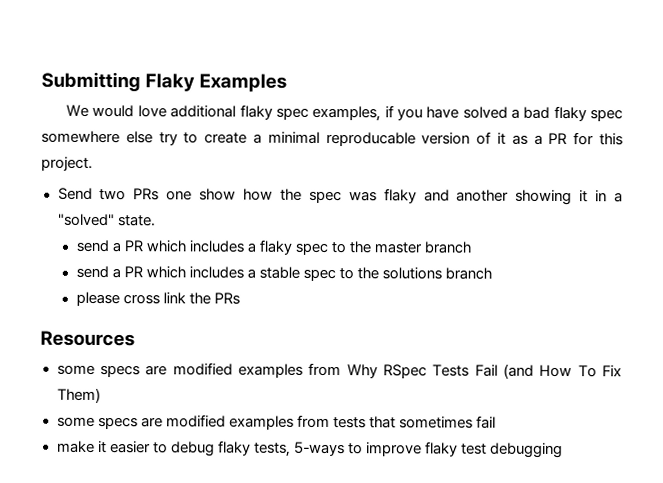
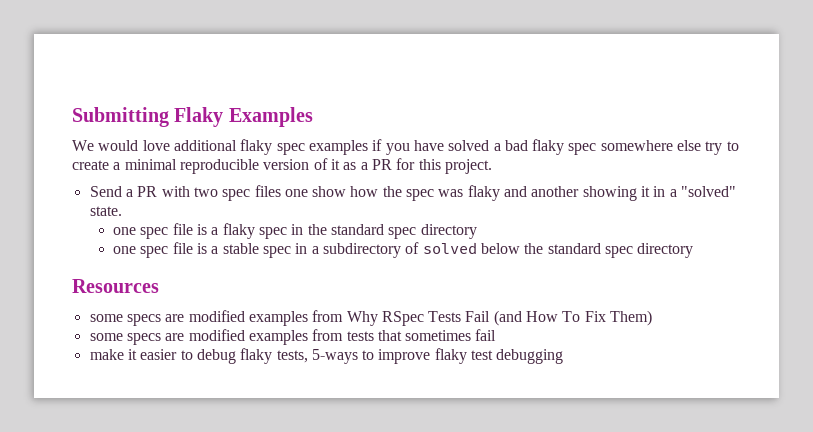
- We would love additional flaky spec examples, if you have solved a bad flaky spec somewhere else try to create a minimal reproducable version of it as a PR for this project.
+ We would love additional flaky spec examples if you have solved a bad flaky spec somewhere else try to create a minimal reproducible version of it as a PR for this project.
- Send two PRs one show how the spec was flaky and another showing it in a "solved" state.
+ Send a PR with two spec files one show how the spec was flaky and another showing it in a "solved" state.
- send a PR which includes a flaky spec to the master branch
- send a PR which includes a stable spec to the solutions branch
- please cross link the PRs
+ one spec file is a flaky spec in the standard spec directory
+ one spec file is a stable spec in a subdirectory of solved below the standard spec directory

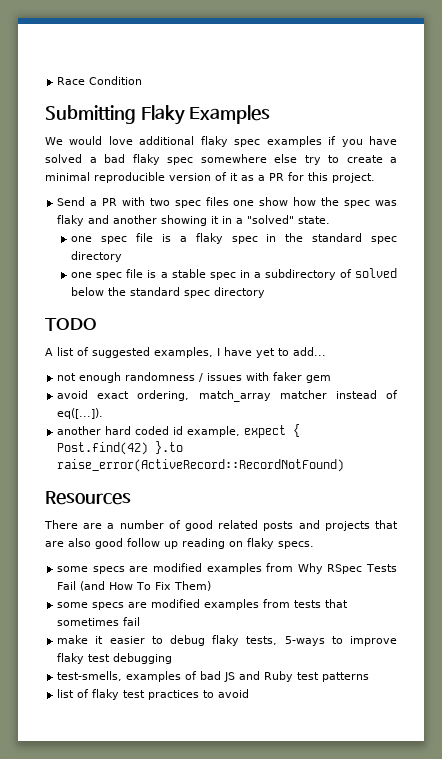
+ Race Condition
+ TODO
+ A list of suggested examples, I have yet to add...
+ not enough randomness / issues with faker gem
+ avoid exact ordering, match_array matcher instead of eq([...]).
+ another hard coded id example, expect { Post.find(42) }.to raise_error(ActiveRecord::RecordNotFound)
  Resources
+ There are a number of good related posts and projects that are also good follow up reading on flaky specs.
+ test-smells, examples of bad JS and Ruby test patterns
+ list of flaky test practices to avoid

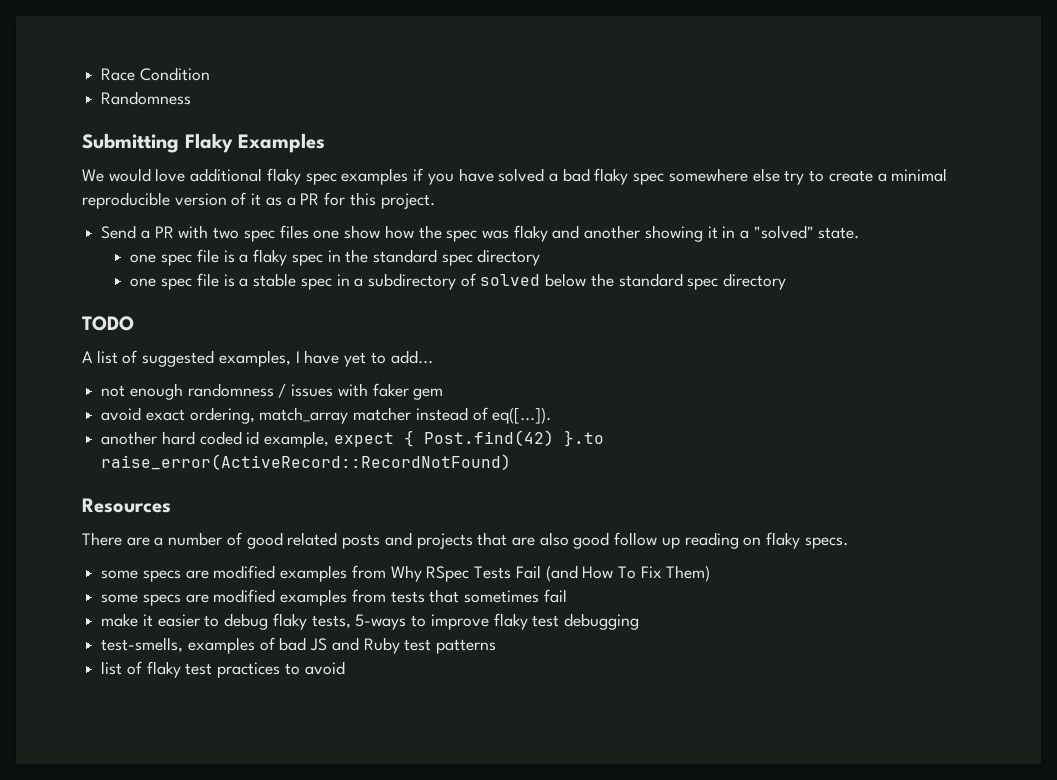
+ Randomness

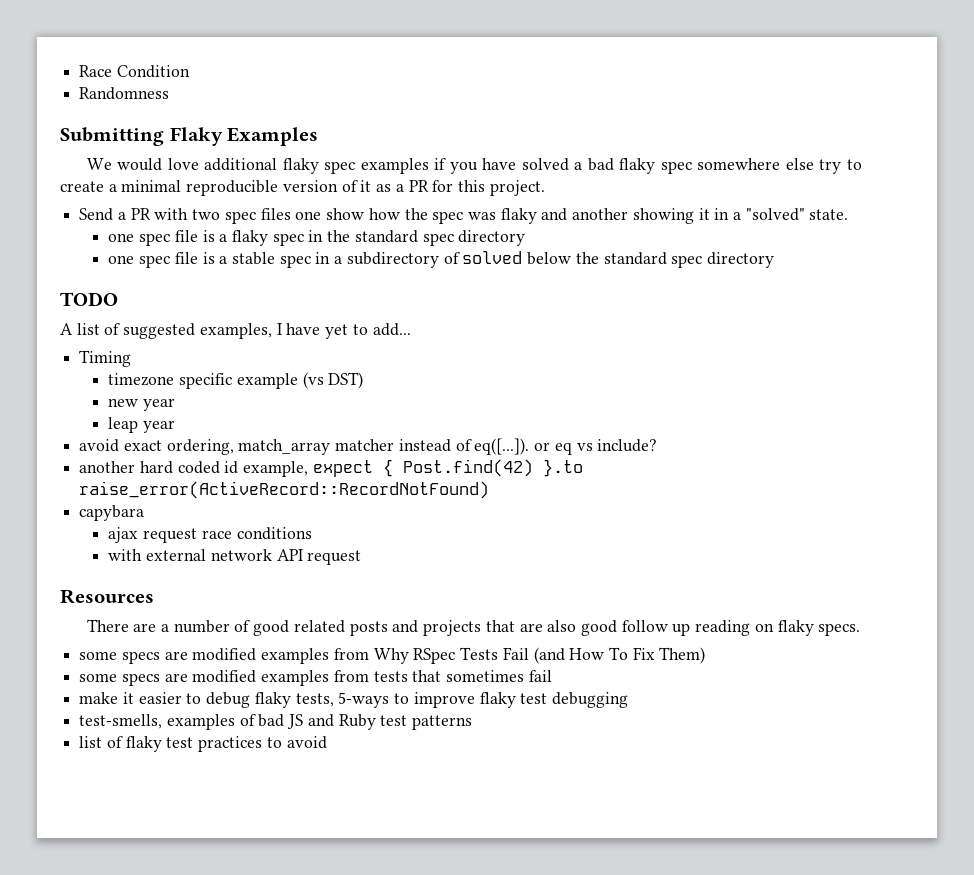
- not enough randomness / issues with faker gem
+ Timing
+ timezone specific example (vs DST)
+ new year
+ leap year
- avoid exact ordering, match_array matcher instead of eq([...]).
+ avoid exact ordering, match_array matcher instead of eq([...]). or eq vs include?
+ capybara
+ ajax request race conditions
+ with external network API request

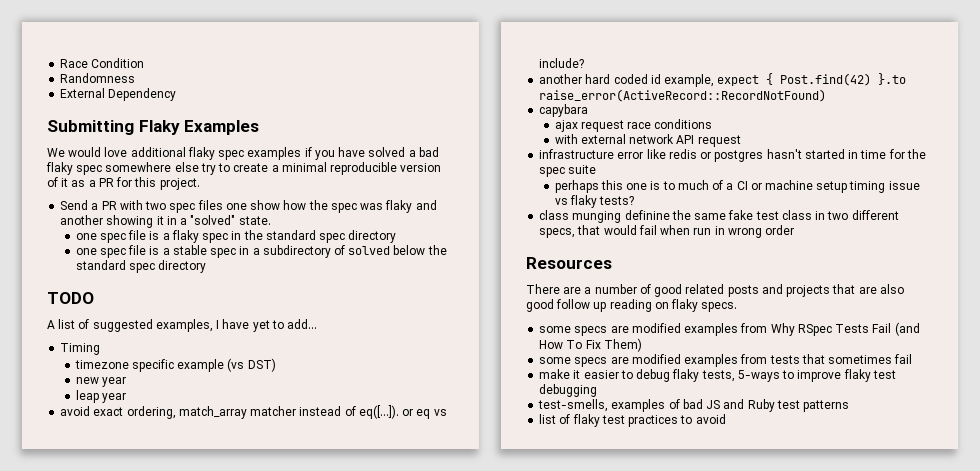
+ External Dependency
+ infrastructure error like redis or postgres hasn't started in time for the spec suite
+ perhaps this one is to much of a CI or machine setup timing issue vs flaky tests?
+ class munging definine the same fake test class in two different specs, that would fail when run in wrong order

